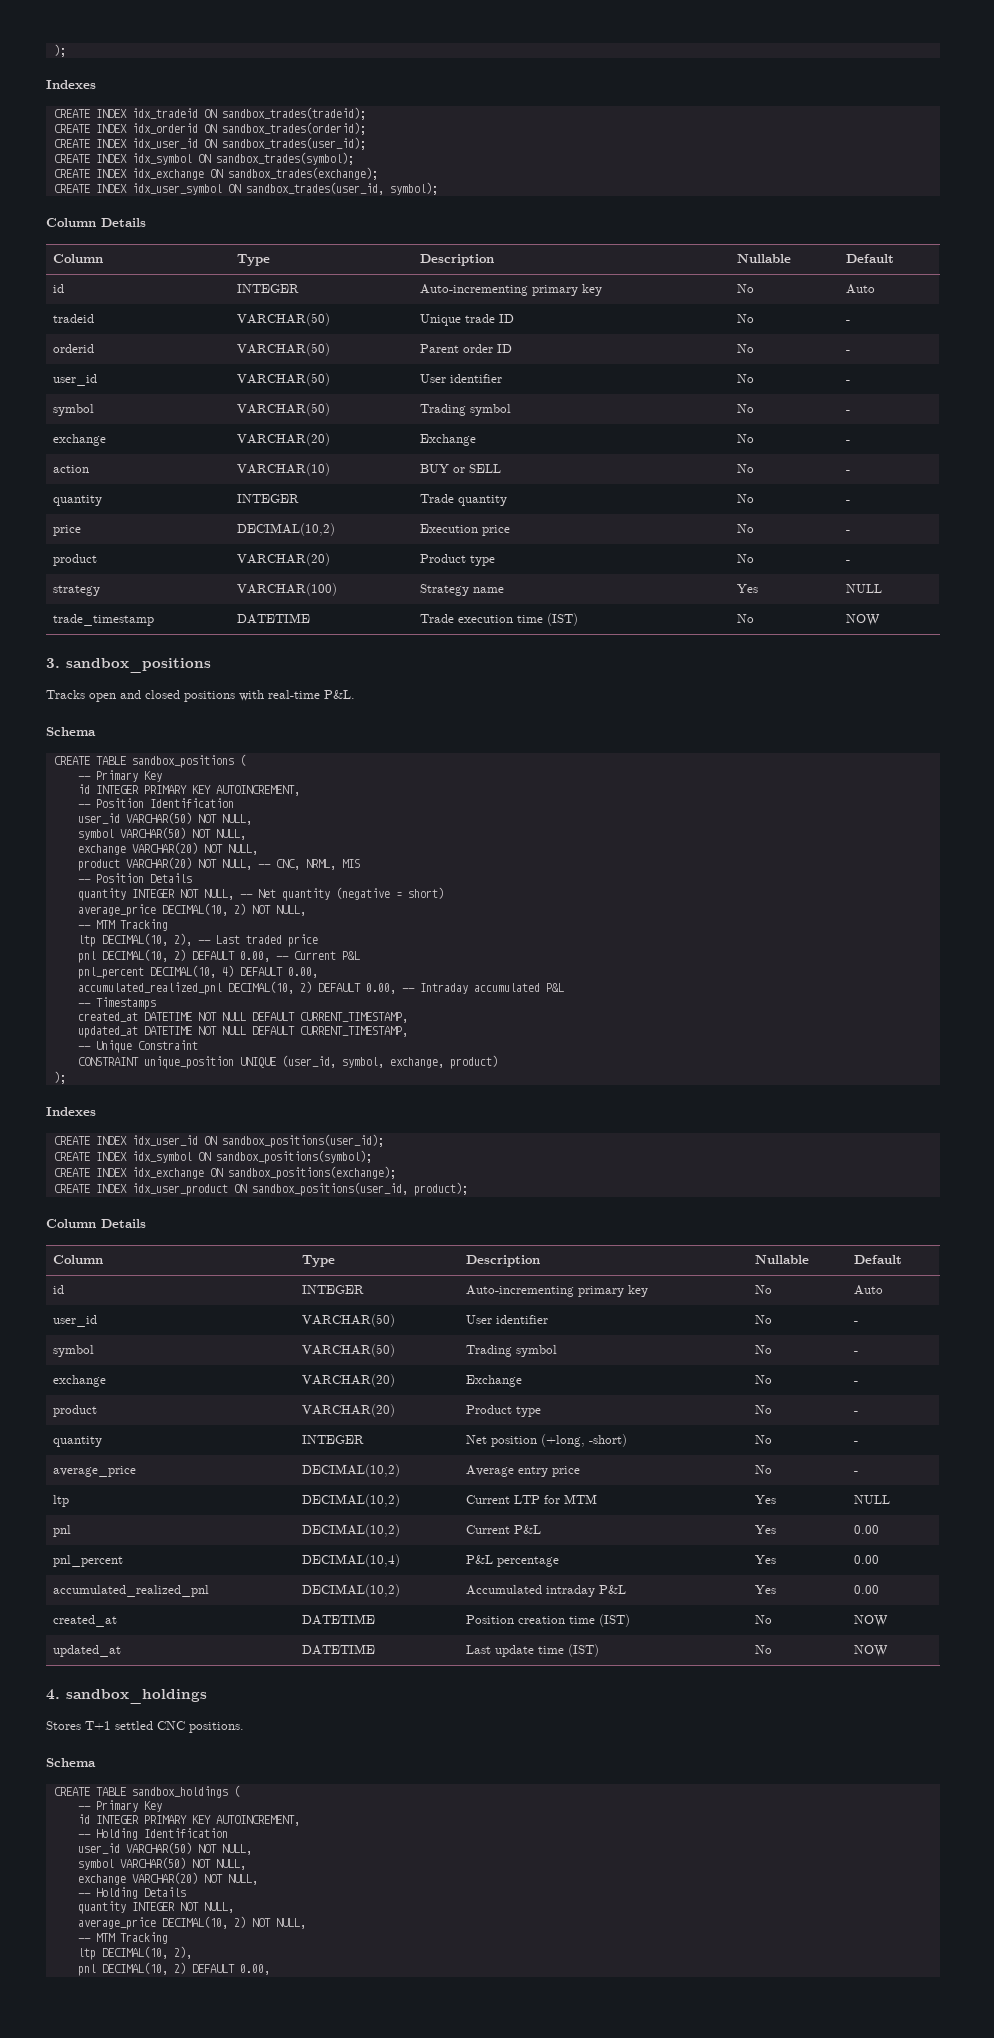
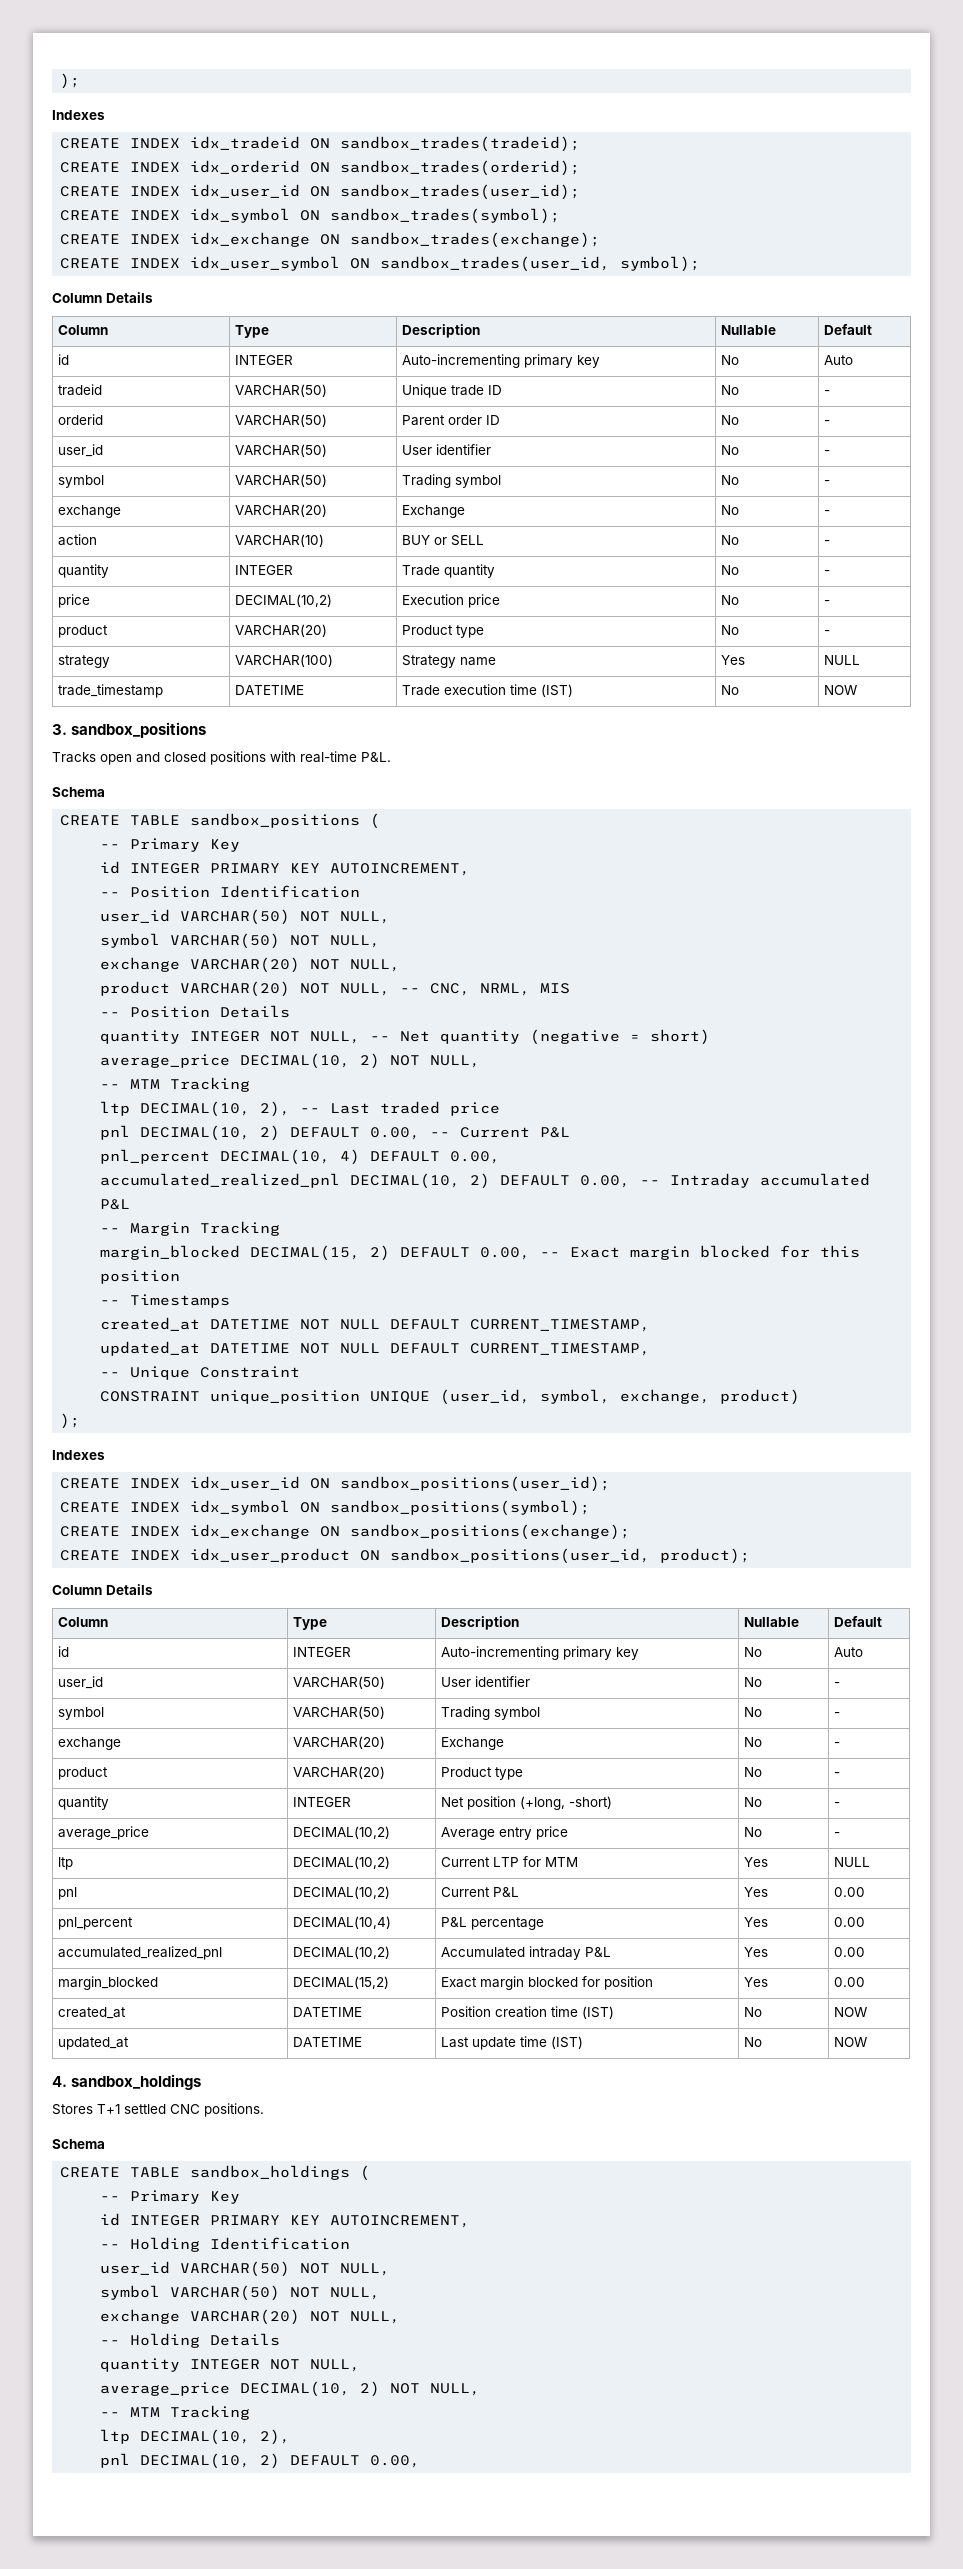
+ -- Margin Tracking
+ margin_blocked DECIMAL(15, 2) DEFAULT 0.00, -- Exact margin blocked for this position
+ margin_blocked | DECIMAL(15,2) | Exact margin blocked for position | Yes | 0.00

